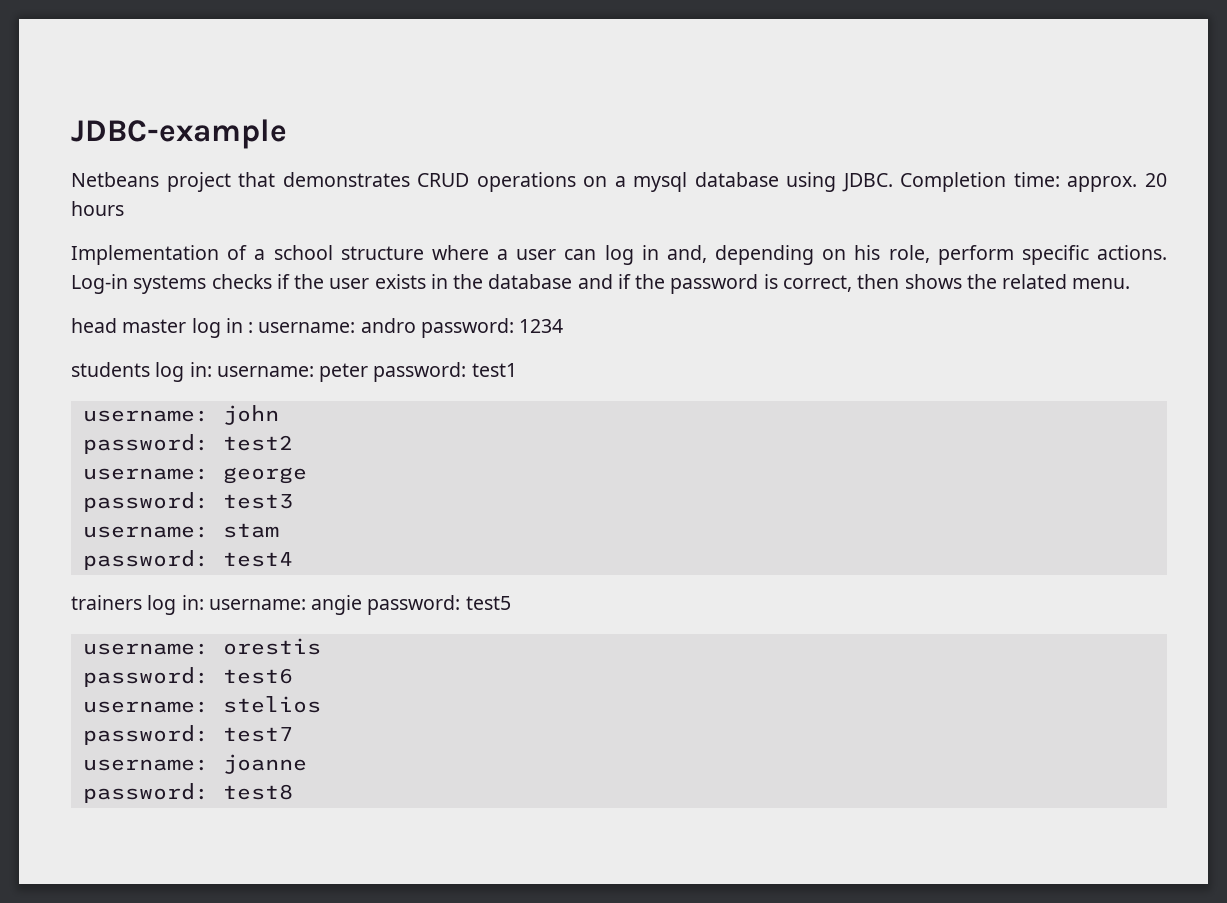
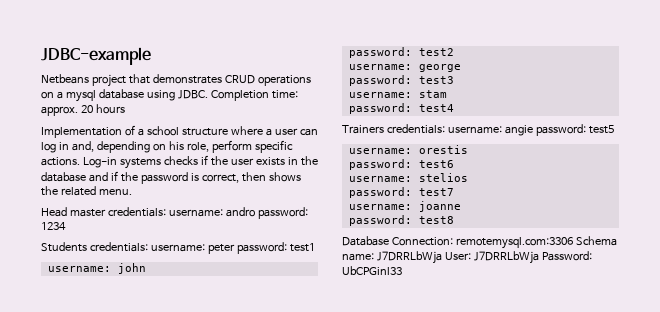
- head master log in : username: andro password: 1234
+ Head master credentials: username: andro password: 1234
- students log in: username: peter password: test1
+ Students credentials: username: peter password: test1
- trainers log in: username: angie password: test5
+ Trainers credentials: username: angie password: test5
+ Database Connection: remotemysql.com:3306 Schema name: J7DRRLbWja User: J7DRRLbWja Password: UbCPGinl33

